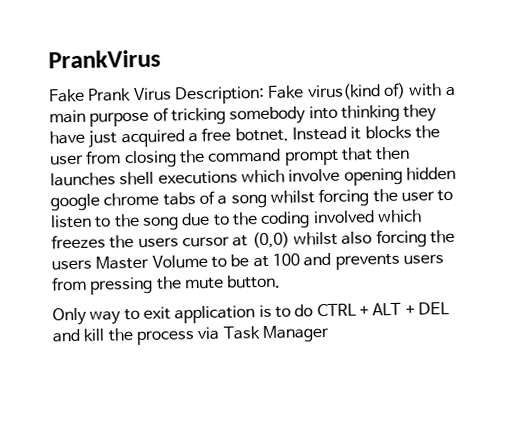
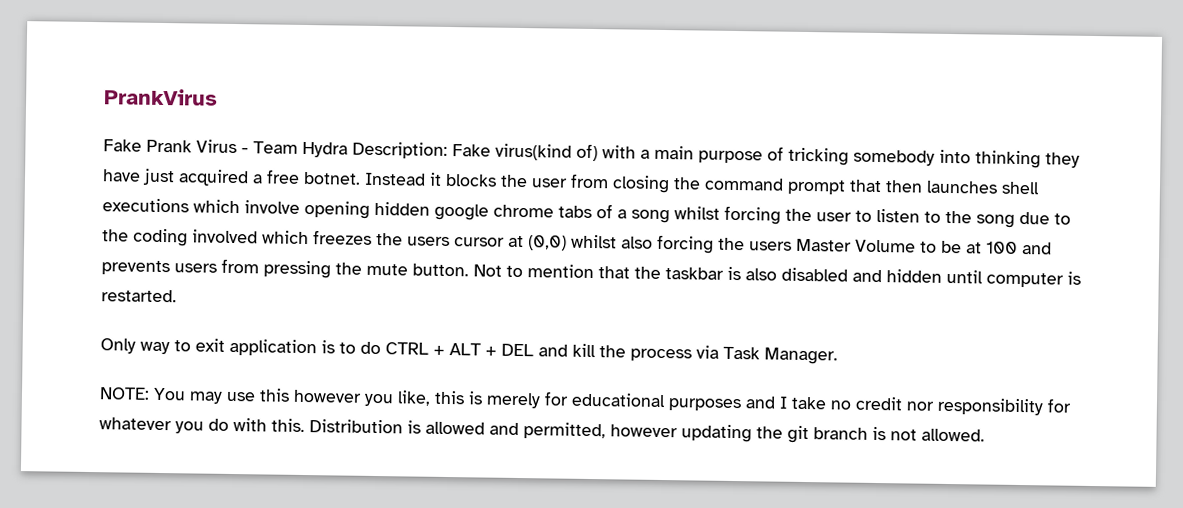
- Fake Prank Virus Description: Fake virus(kind of) with a main purpose of tricking somebody into thinking they have just acquired a free botnet.
+ Fake Prank Virus - Team Hydra Description: Fake virus(kind of) with a main purpose of tricking somebody into thinking they have just acquired a free botnet.
+ Not to mention that the taskbar is also disabled and hidden until computer is restarted.
- Only way to exit application is to do CTRL + ALT + DEL and kill the process via Task Manager
+ Only way to exit application is to do CTRL + ALT + DEL and kill the process via Task Manager.
+ NOTE: You may use this however you like, this is merely for educational purposes and I take no credit nor responsibility for whatever you do with this. Distribution is allowed and permitted, however updating the git branch is not allowed.

